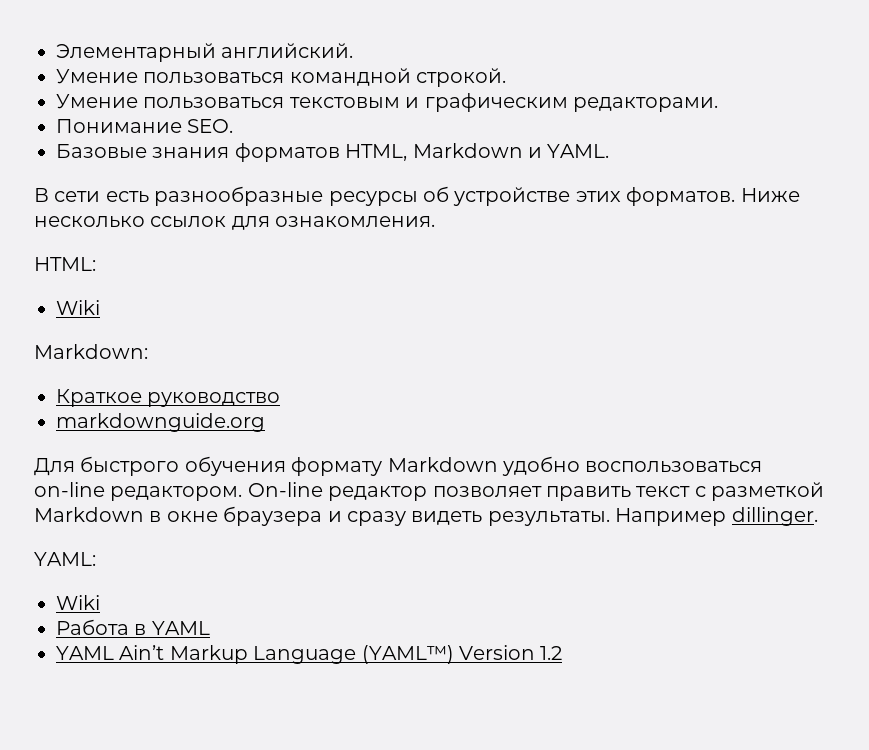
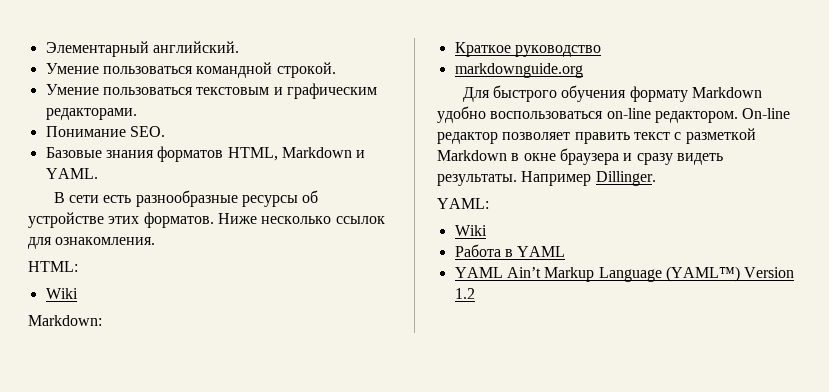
- Например dillinger.
+ Например Dillinger.

